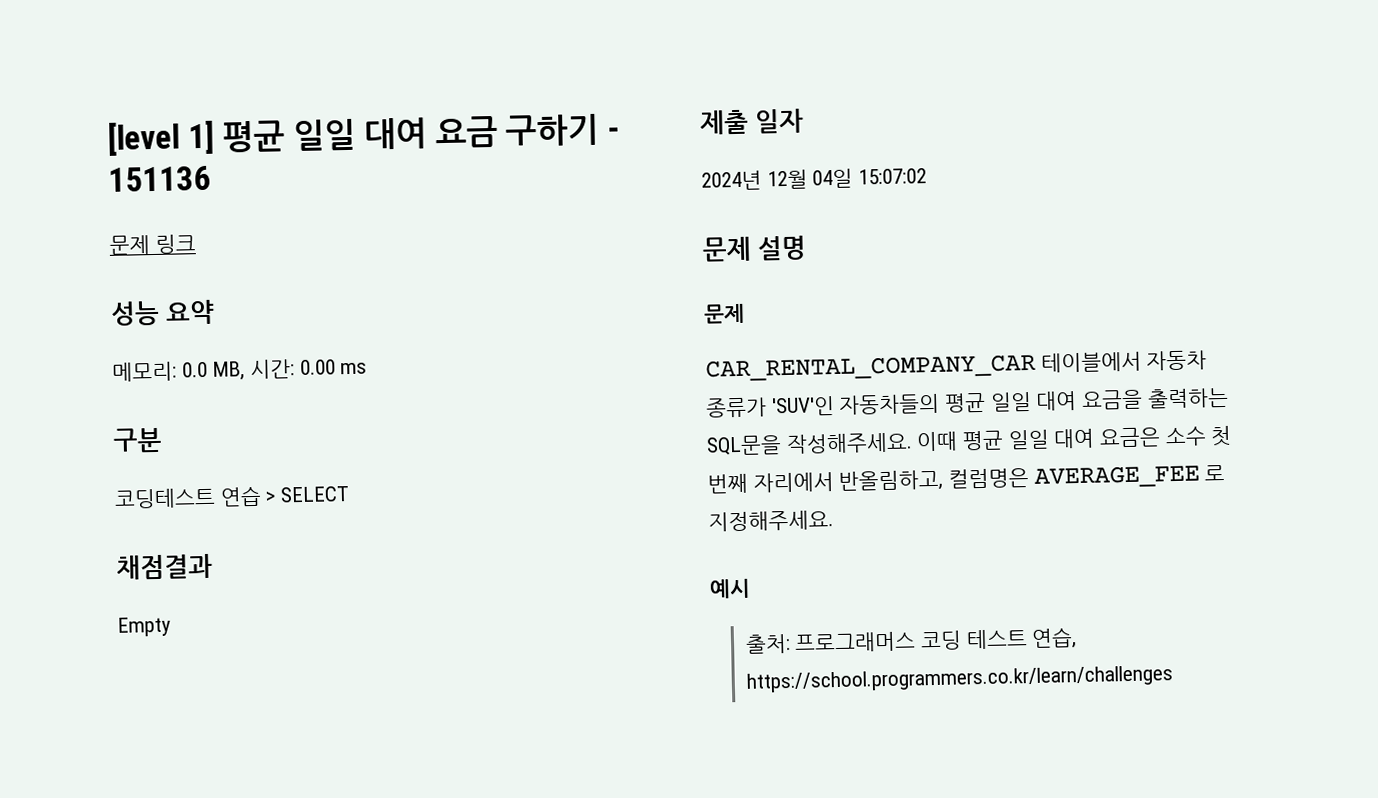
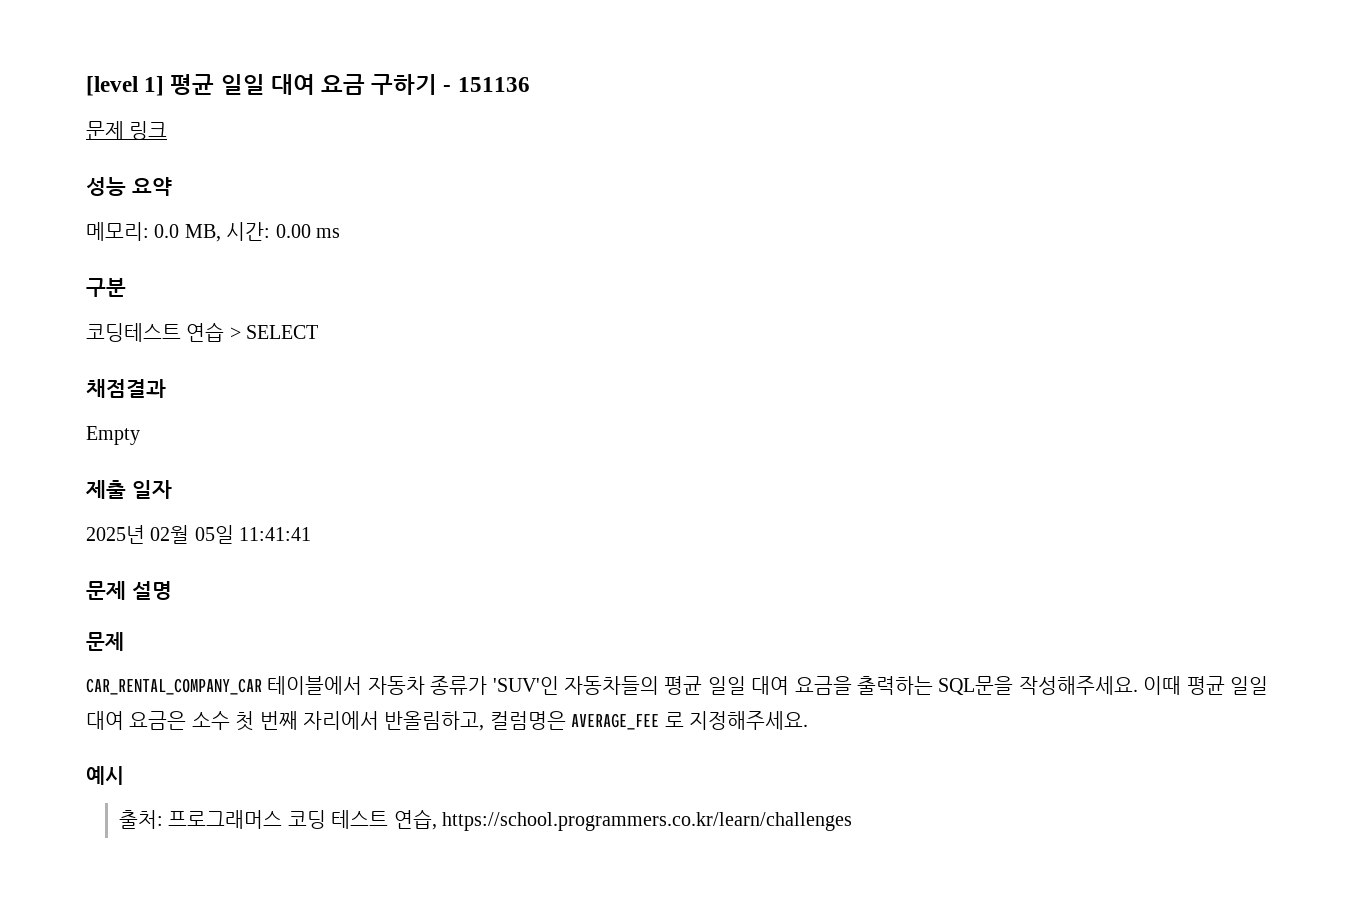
- 2024년 12월 04일 15:07:02
+ 2025년 02월 05일 11:41:41

